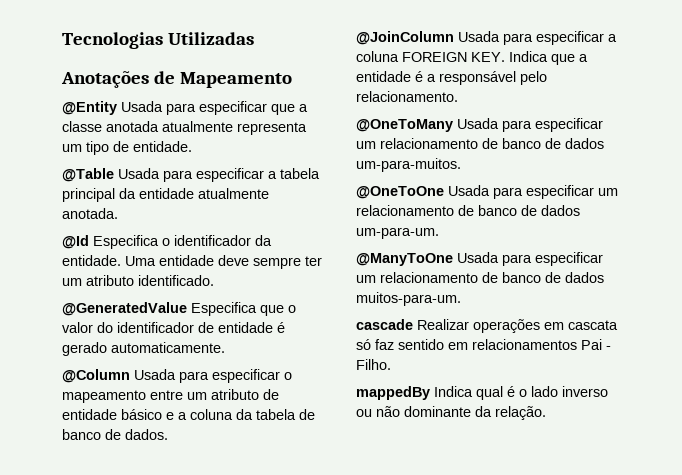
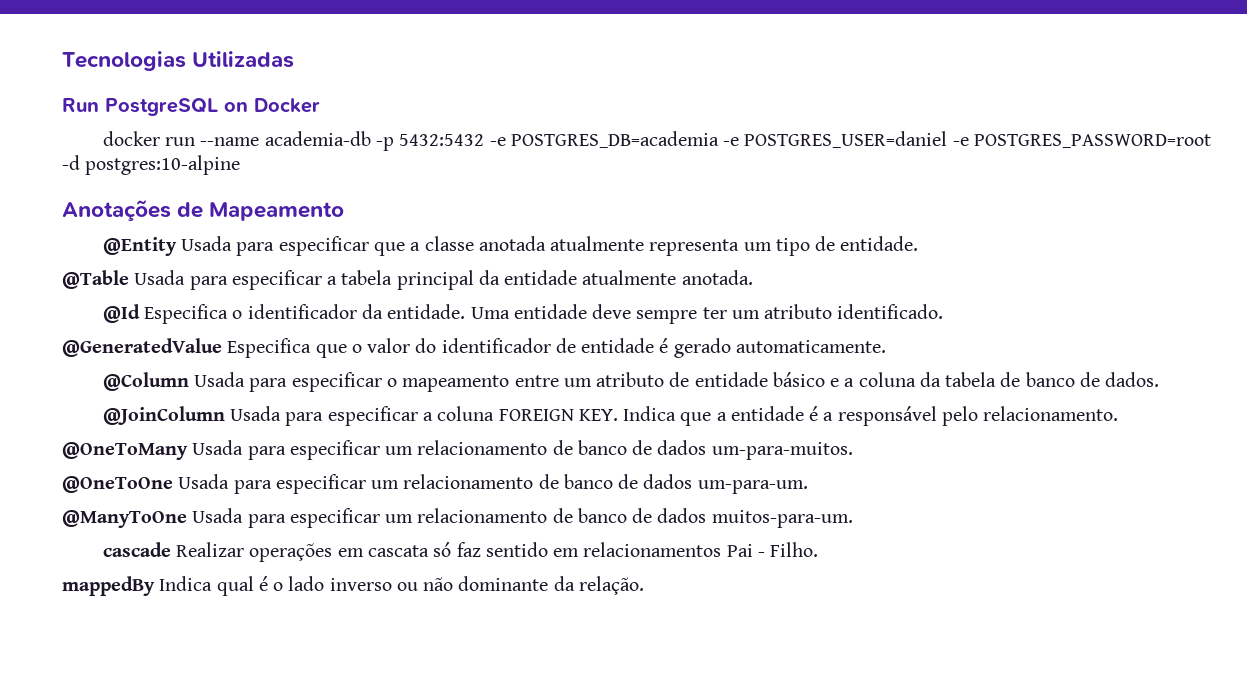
+ Run PostgreSQL on Docker
+ docker run --name academia-db -p 5432:5432 -e POSTGRES_DB=academia -e POSTGRES_USER=daniel -e POSTGRES_PASSWORD=root -d postgres:10-alpine

